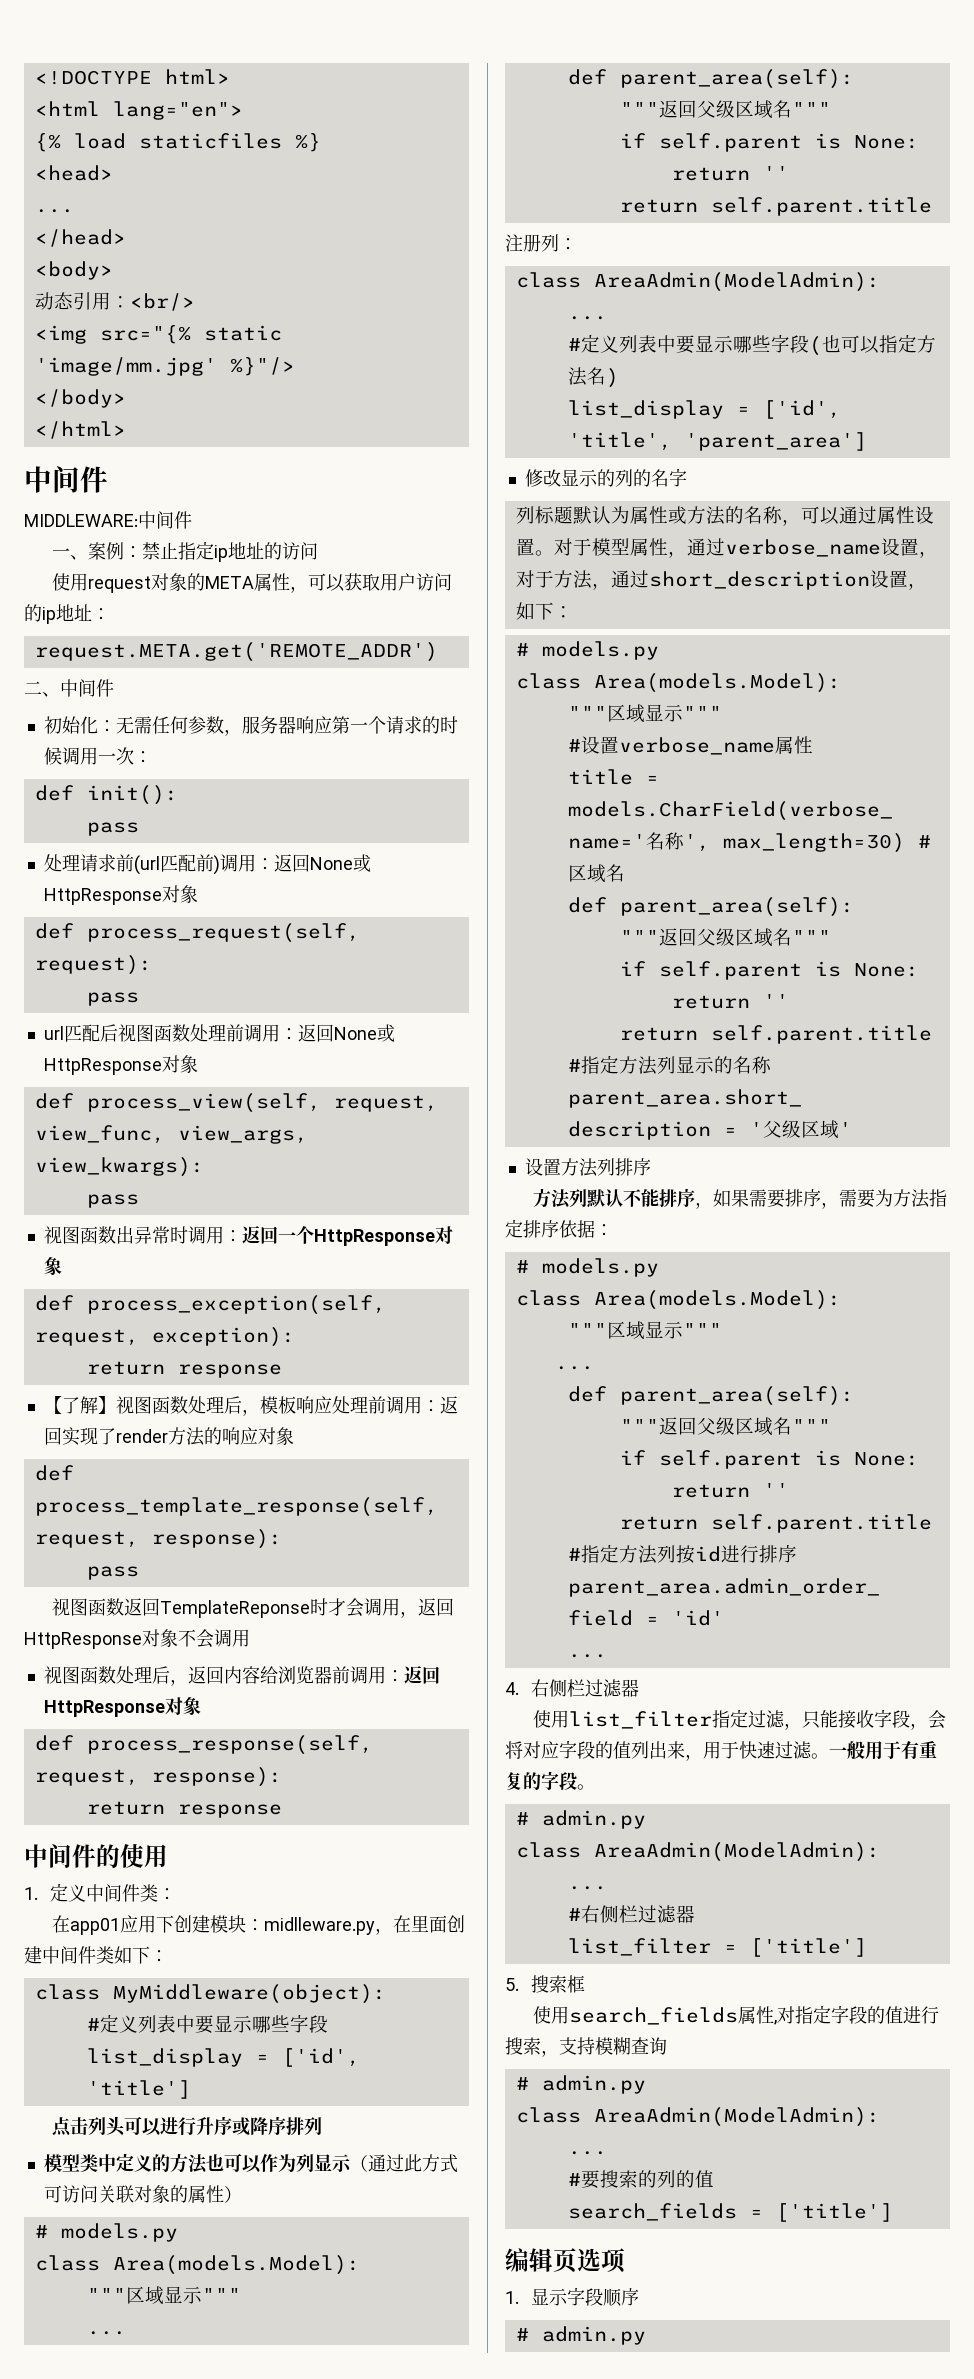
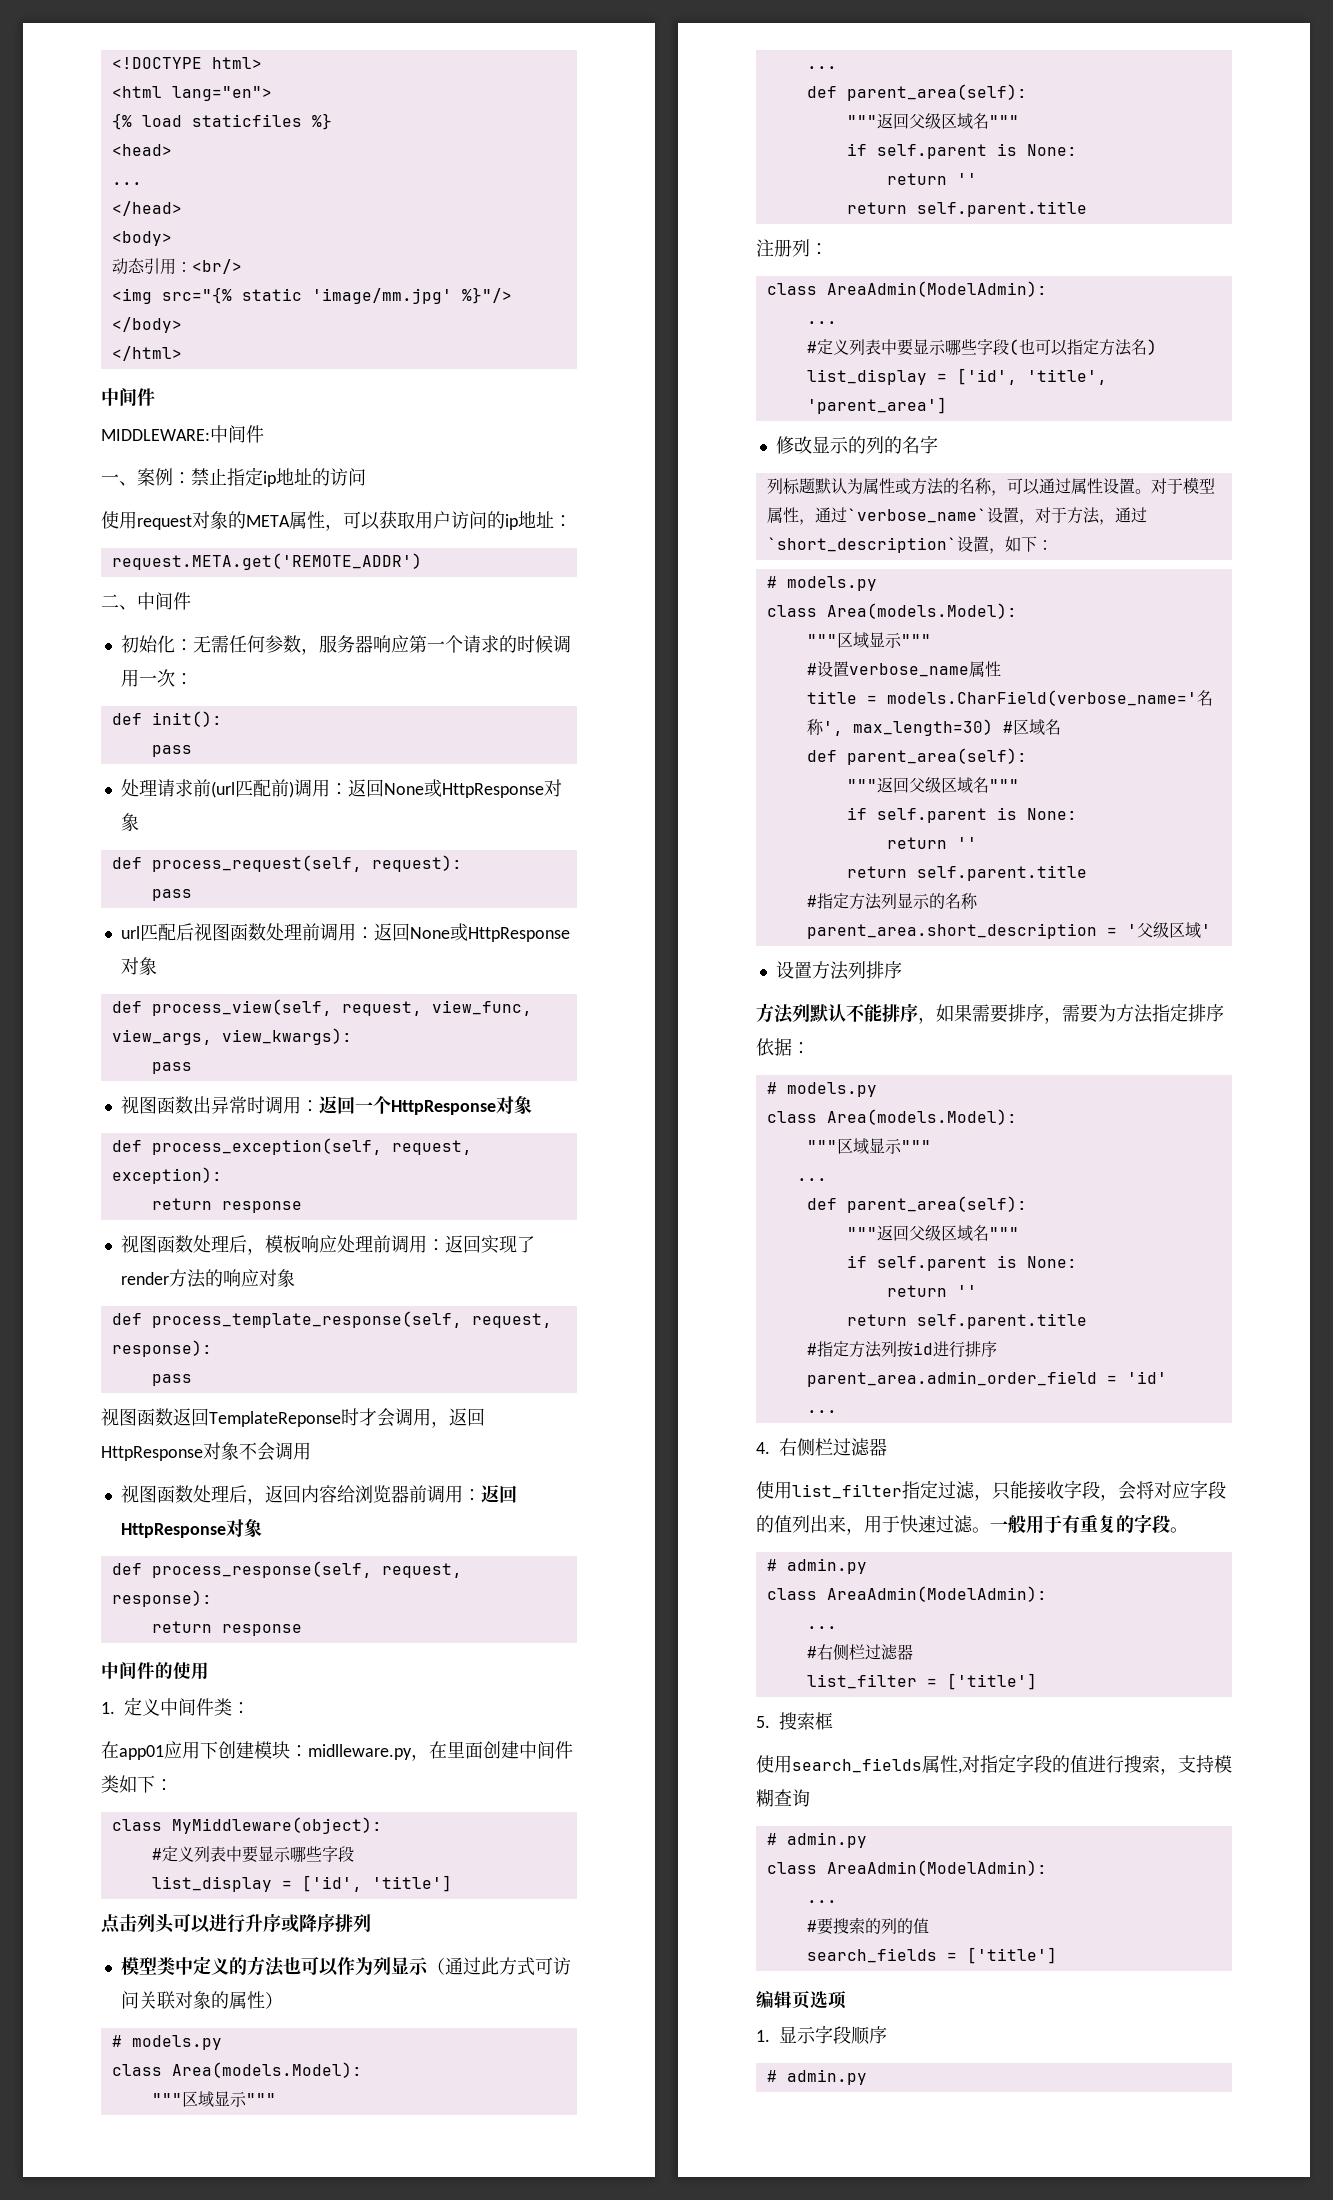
- 【了解】视图函数处理后，模板响应处理前调用：返回实现了render方法的响应对象
+ 视图函数处理后，模板响应处理前调用：返回实现了render方法的响应对象
- 对于模型属性，通过verbose_name设置，对于方法，通过short_description设置，如下：
+ 对于模型属性，通过`verbose_name`设置，对于方法，通过`short_description`设置，如下：

